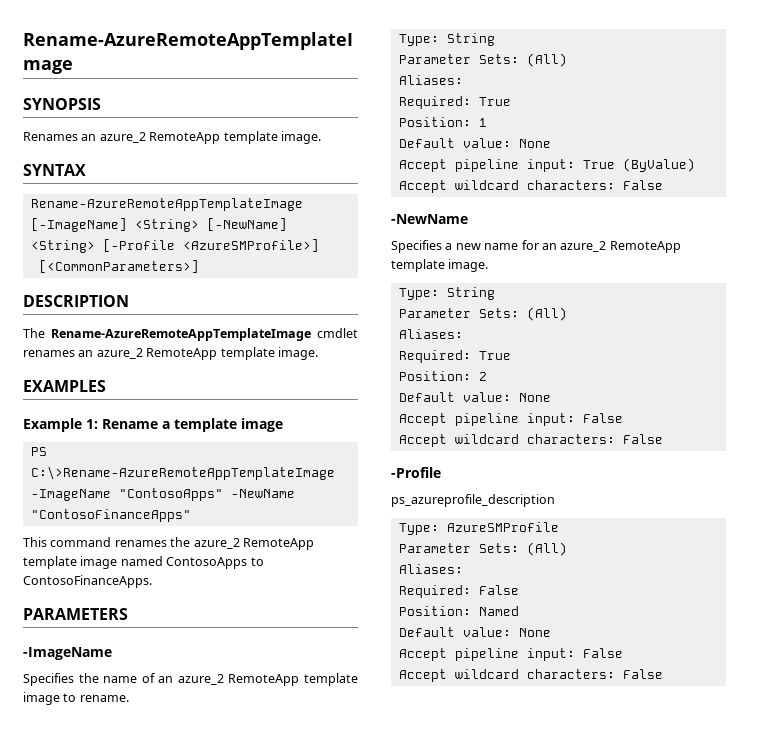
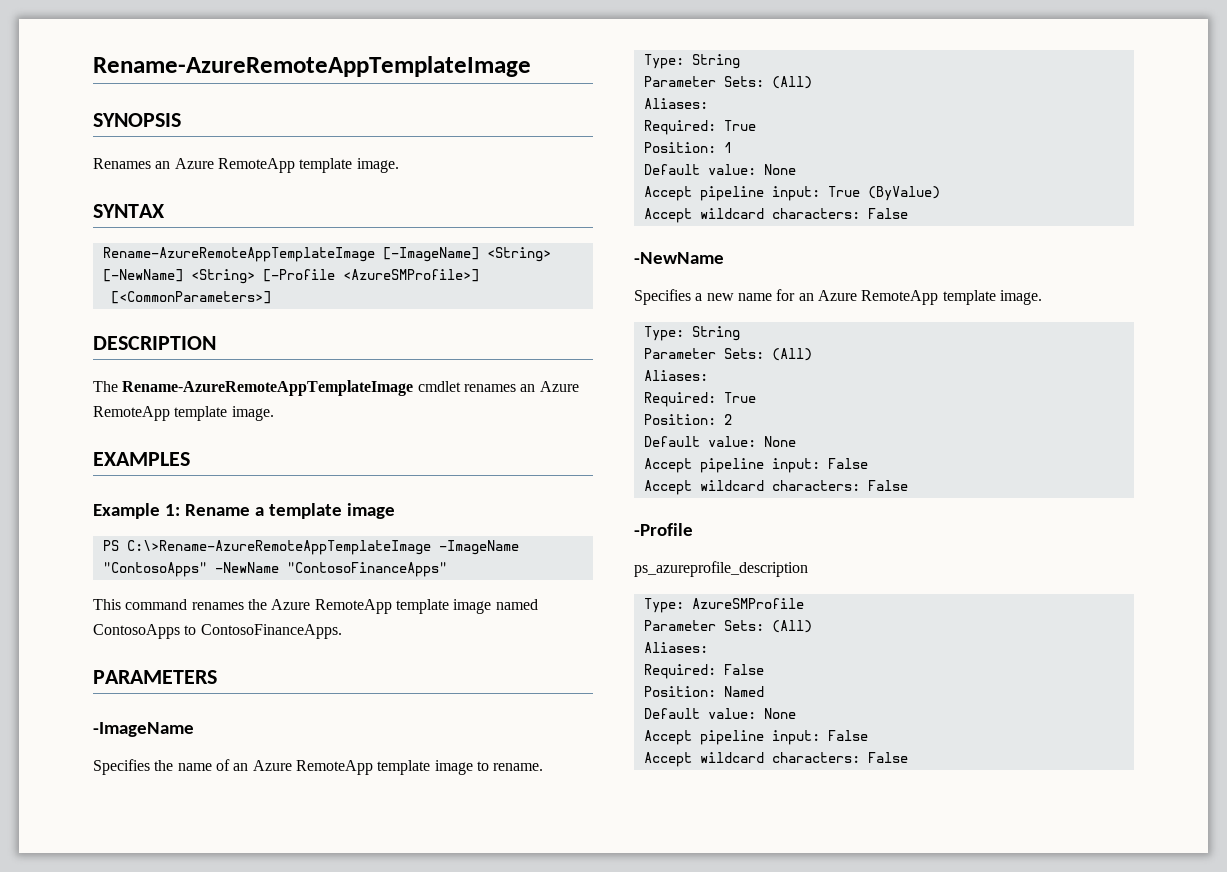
- Renames an azure_2 RemoteApp template image.
+ Renames an Azure RemoteApp template image.
- The Rename-AzureRemoteAppTemplateImage cmdlet renames an azure_2 RemoteApp template image.
+ The Rename-AzureRemoteAppTemplateImage cmdlet renames an Azure RemoteApp template image.
- This command renames the azure_2 RemoteApp template image named ContosoApps to ContosoFinanceApps.
+ This command renames the Azure RemoteApp template image named ContosoApps to ContosoFinanceApps.
- Specifies the name of an azure_2 RemoteApp template image to rename.
+ Specifies the name of an Azure RemoteApp template image to rename.
- Specifies a new name for an azure_2 RemoteApp template image.
+ Specifies a new name for an Azure RemoteApp template image.

